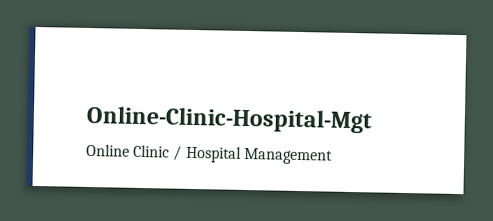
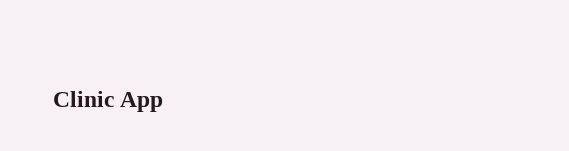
- Online-Clinic-Hospital-Mgt
- Online Clinic / Hospital Management
+ Clinic App

